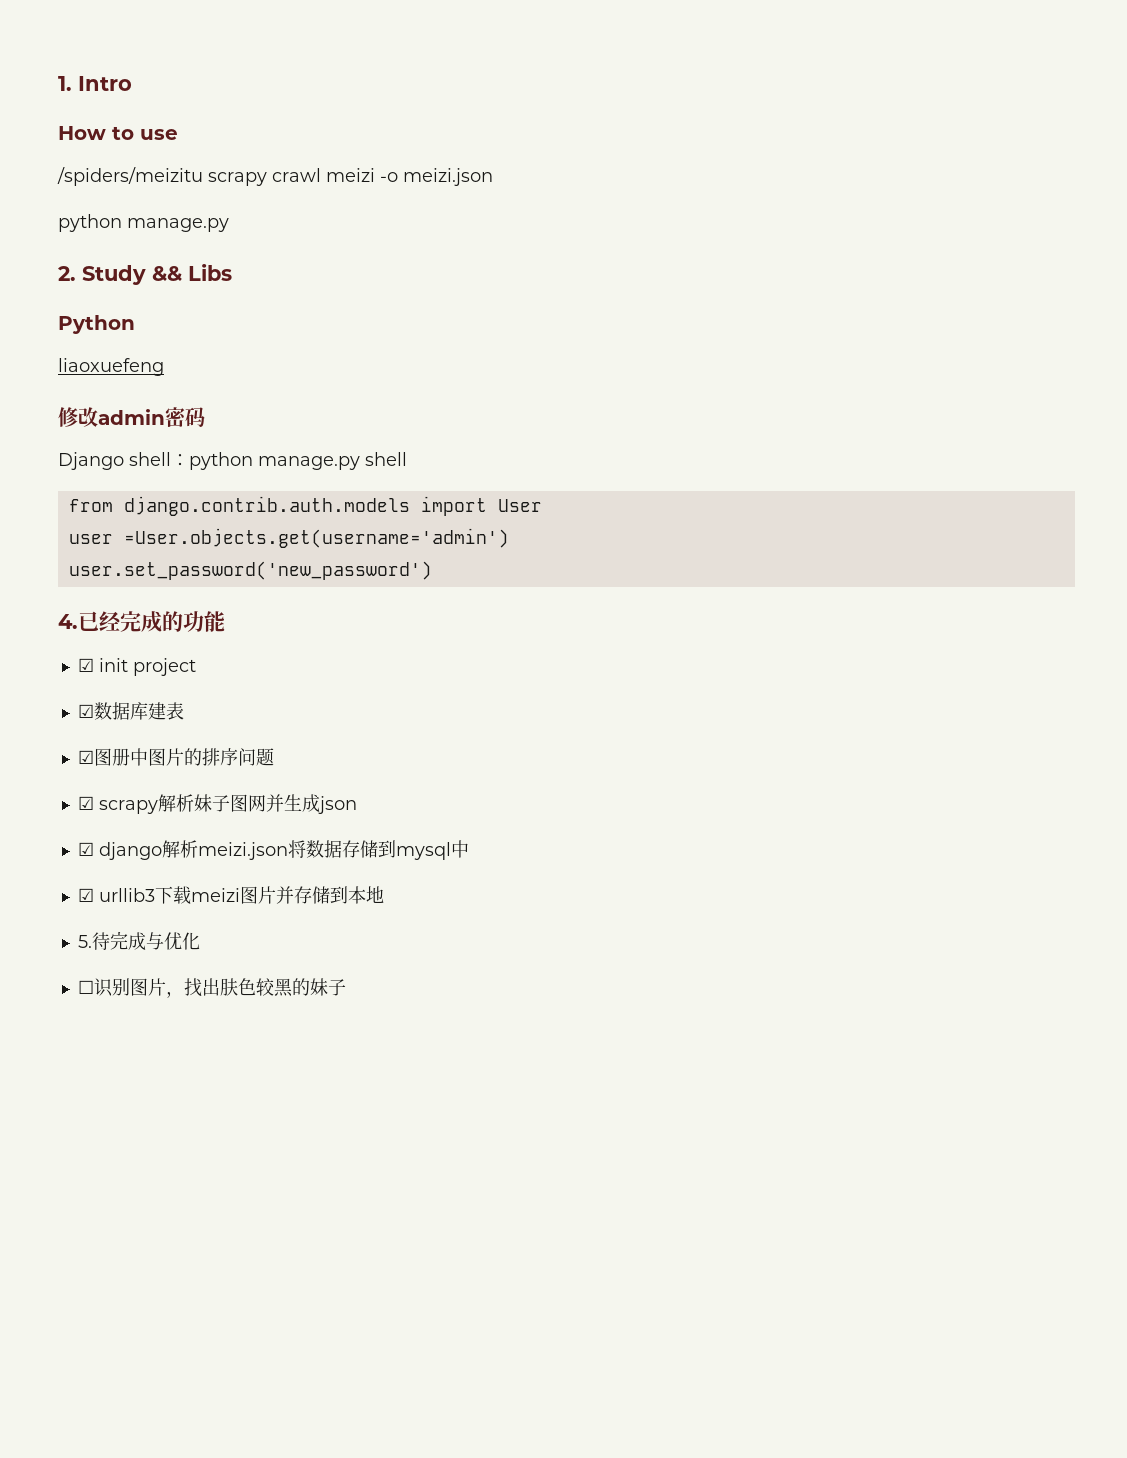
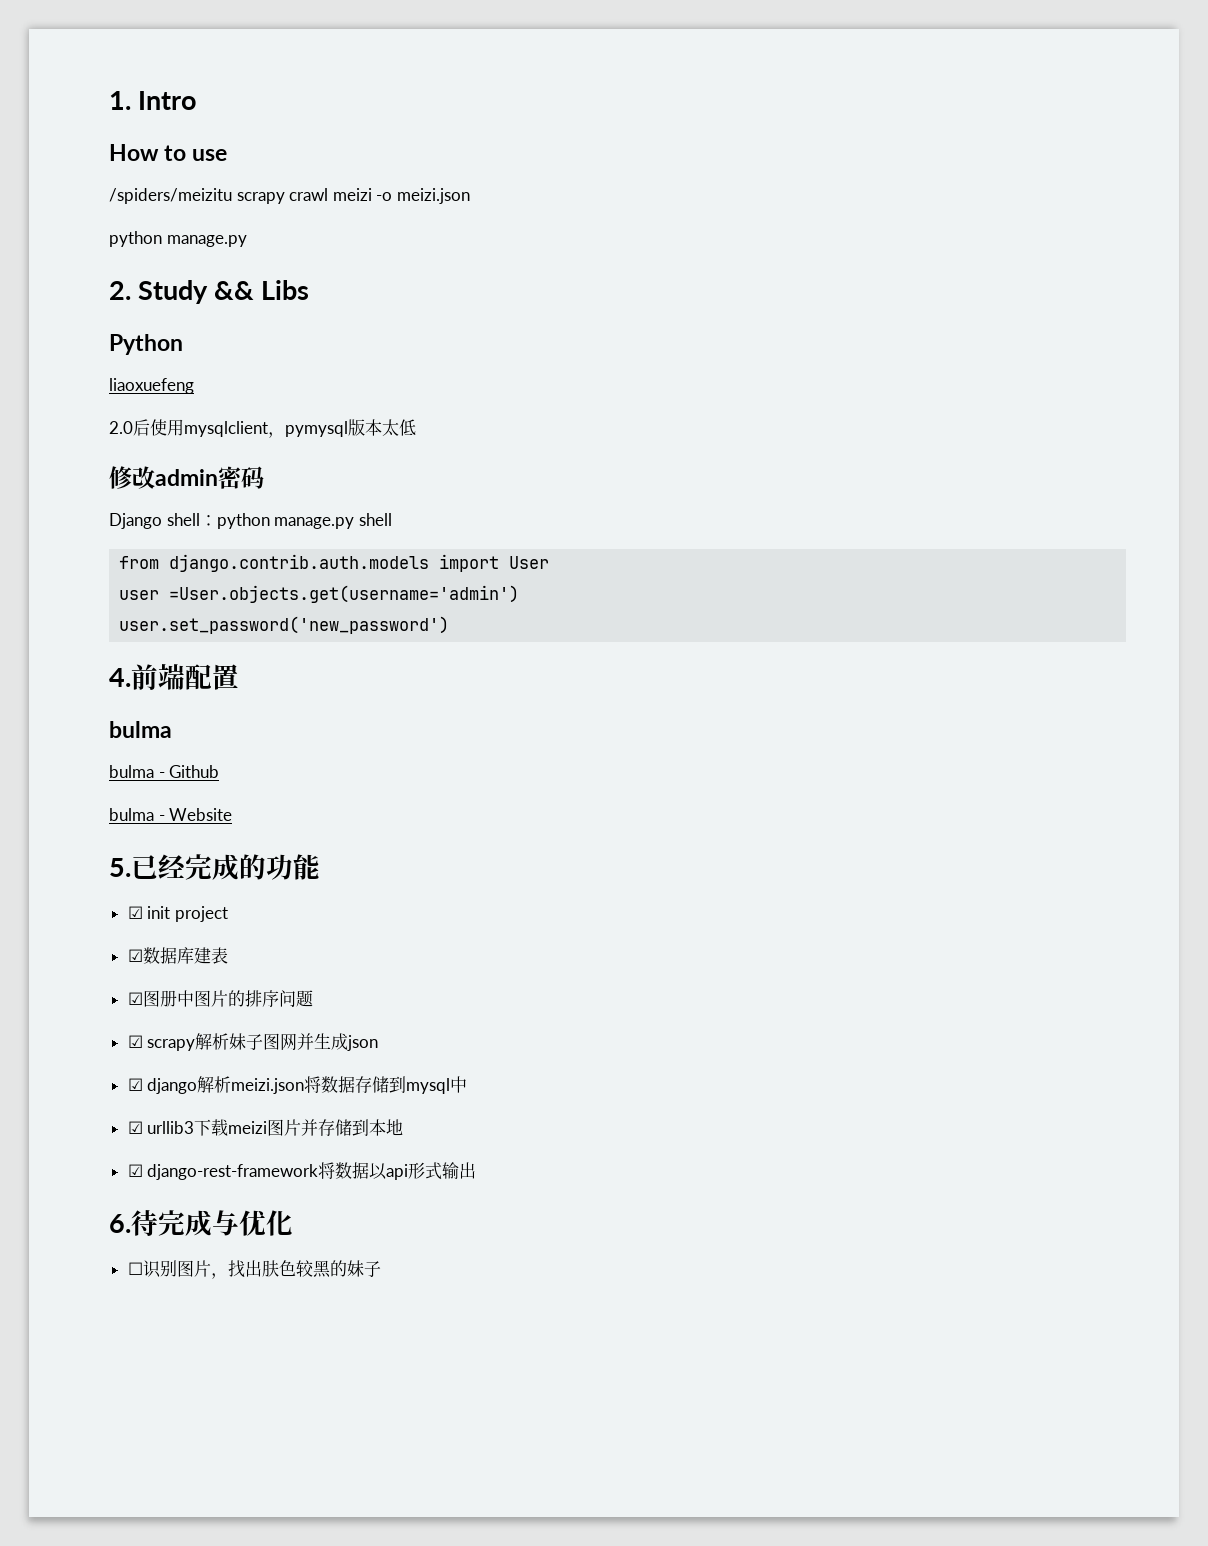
+ 2.0后使用mysqlclient，pymysql版本太低
- 4.已经完成的功能
+ 4.前端配置
+ bulma
+ bulma - Github
+ bulma - Website
+ 5.已经完成的功能
- 5.待完成与优化
+ ☑ django-rest-framework将数据以api形式输出
+ 6.待完成与优化

